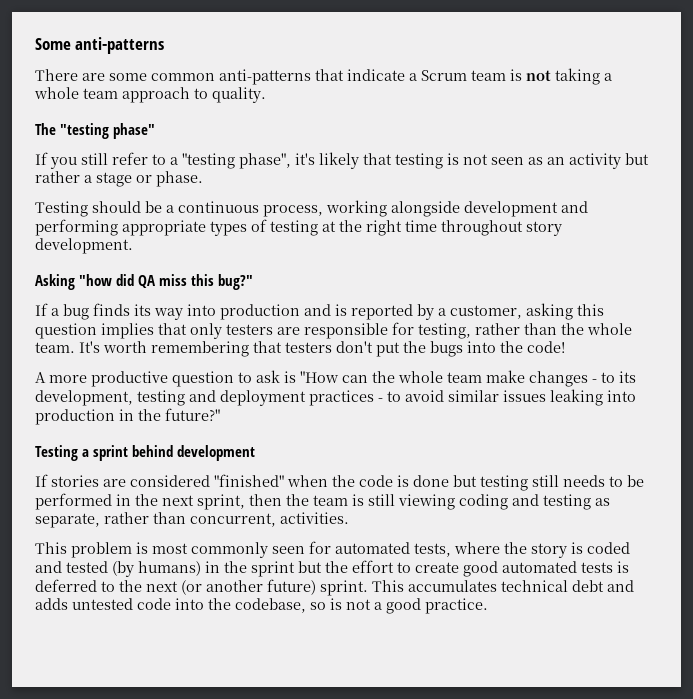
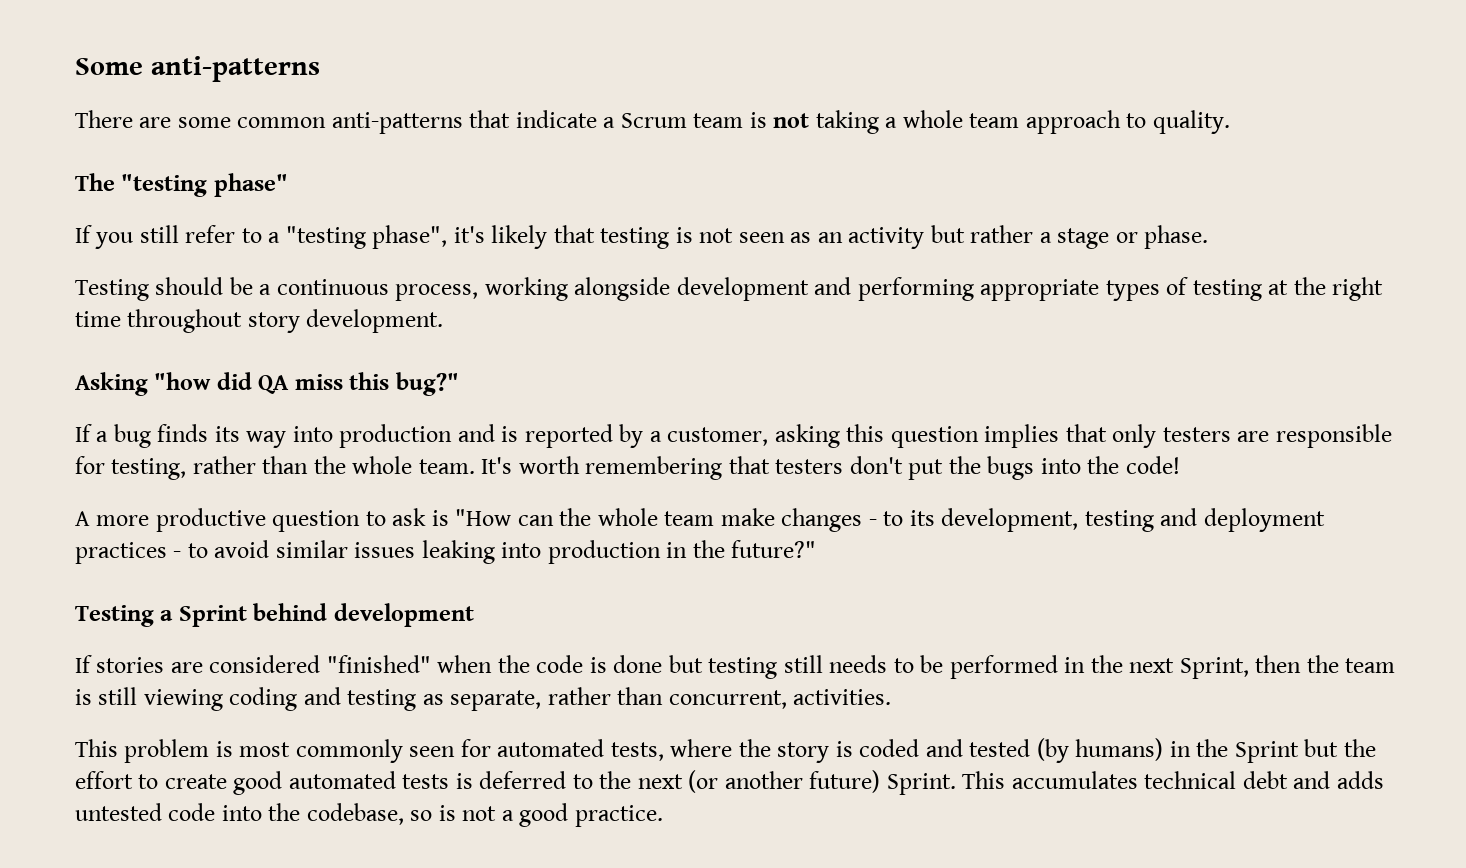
- Testing a sprint behind development
+ Testing a Sprint behind development
- If stories are considered "finished" when the code is done but testing still needs to be performed in the next sprint, then the team is still viewing coding and testing as separate, rather than concurrent, activities.
+ If stories are considered "finished" when the code is done but testing still needs to be performed in the next Sprint, then the team is still viewing coding and testing as separate, rather than concurrent, activities.
- This problem is most commonly seen for automated tests, where the story is coded and tested (by humans) in the sprint but the effort to create good automated tests is deferred to the next (or another future) sprint.
+ This problem is most commonly seen for automated tests, where the story is coded and tested (by humans) in the Sprint but the effort to create good automated tests is deferred to the next (or another future) Sprint.

